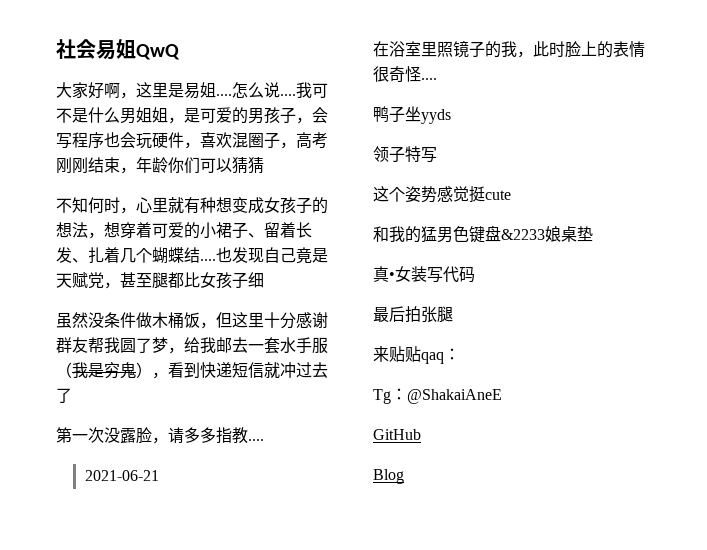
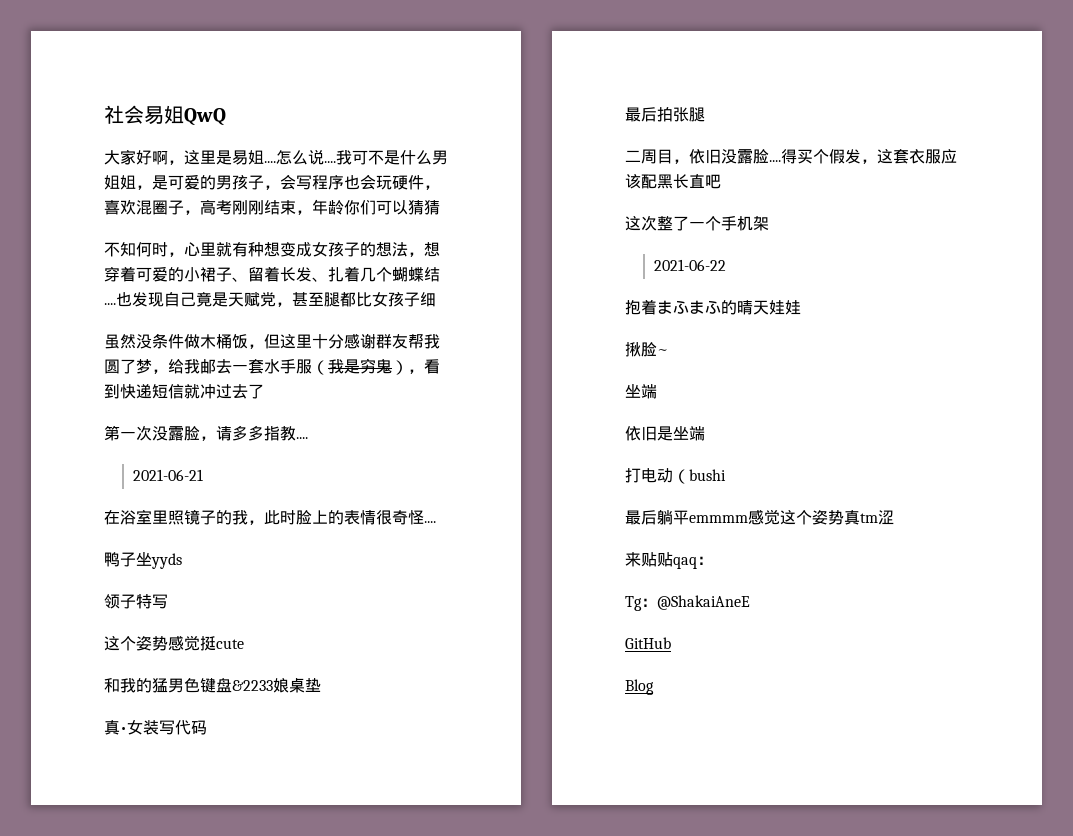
+ 二周目，依旧没露脸....得买个假发，这套衣服应该配黑长直吧
+ 这次整了一个手机架
+ 2021-06-22
+ 抱着まふまふ的晴天娃娃
+ 揪脸~
+ 坐端
+ 依旧是坐端
+ 打电动（bushi
+ 最后躺平emmmm感觉这个姿势真tm涩

